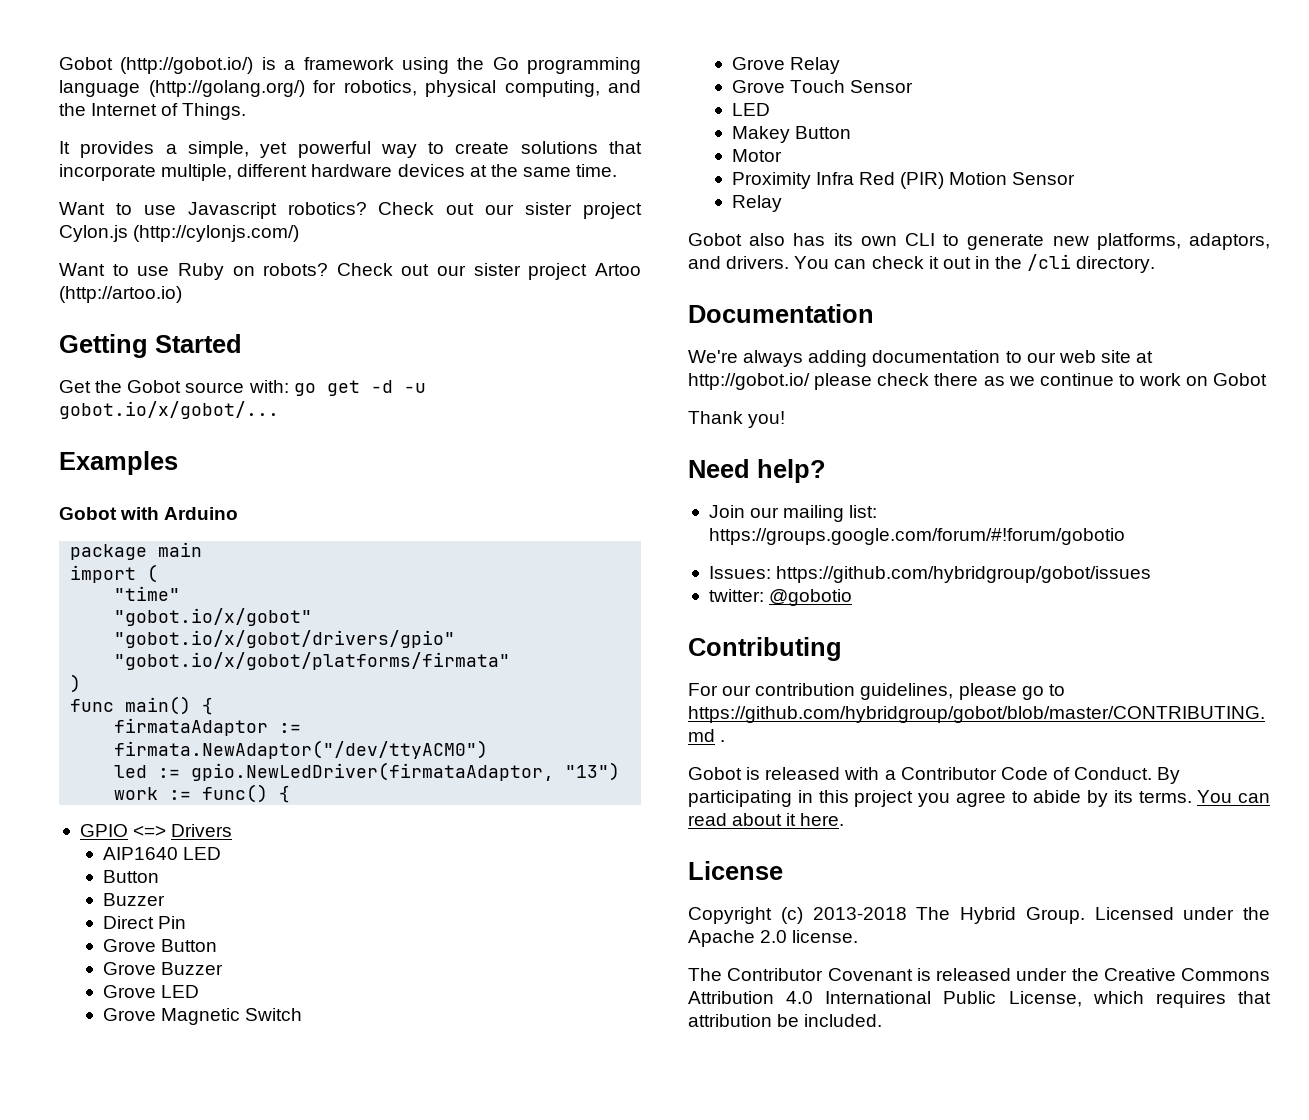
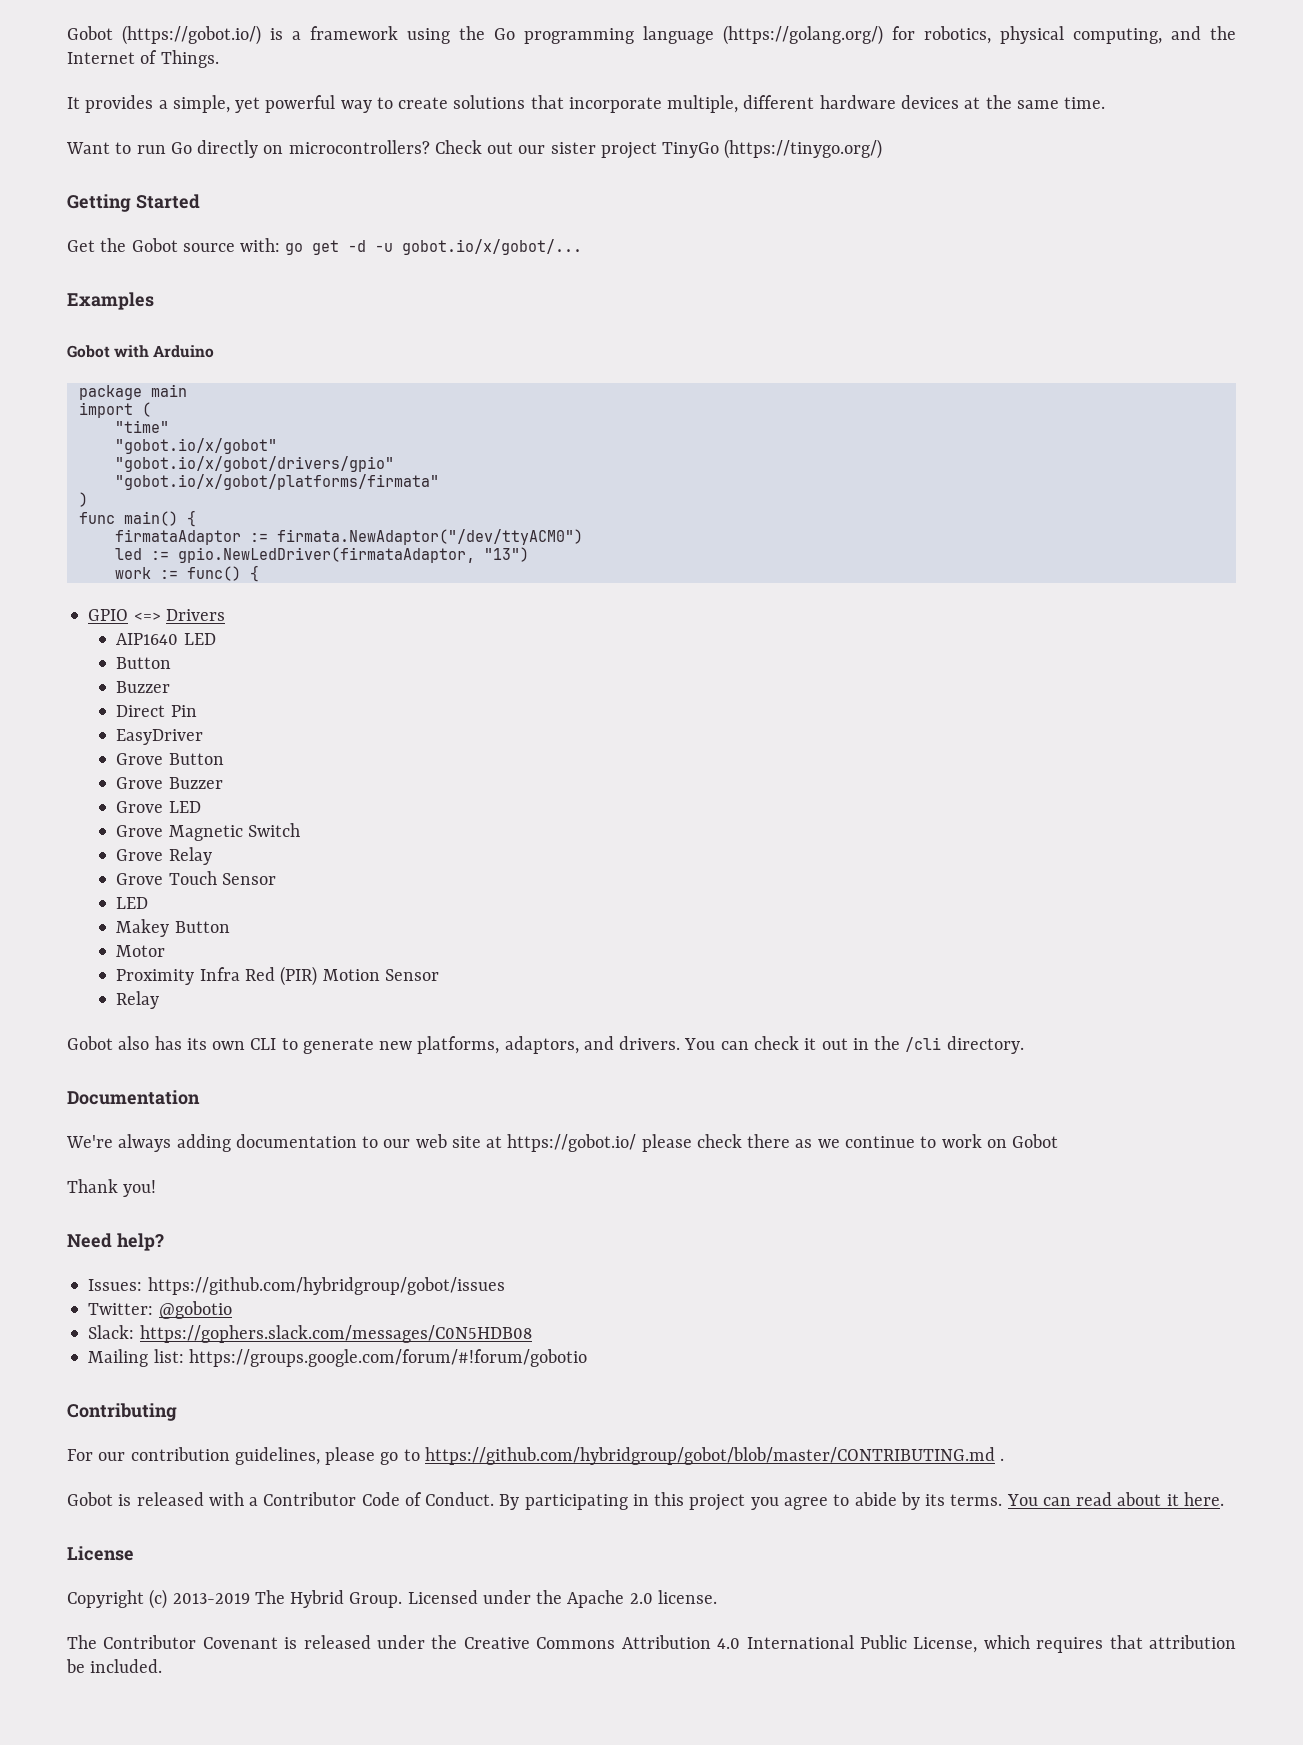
- Gobot (http://gobot.io/) is a framework using the Go programming language (http://golang.org/) for robotics, physical computing, and the Internet of Things.
+ Gobot (https://gobot.io/) is a framework using the Go programming language (https://golang.org/) for robotics, physical computing, and the Internet of Things.
- Want to use Javascript robotics? Check out our sister project Cylon.js (http://cylonjs.com/)
- Want to use Ruby on robots? Check out our sister project Artoo (http://artoo.io)
+ Want to run Go directly on microcontrollers? Check out our sister project TinyGo (https://tinygo.org/)
+ EasyDriver
- We're always adding documentation to our web site at http://gobot.io/ please check there as we continue to work on Gobot
+ We're always adding documentation to our web site at https://gobot.io/ please check there as we continue to work on Gobot
- Join our mailing list: https://groups.google.com/forum/#!forum/gobotio
- twitter: @gobotio
+ Twitter: @gobotio
+ Slack: https://gophers.slack.com/messages/C0N5HDB08
+ Mailing list: https://groups.google.com/forum/#!forum/gobotio
- Copyright (c) 2013-2018 The Hybrid Group.
+ Copyright (c) 2013-2019 The Hybrid Group.

